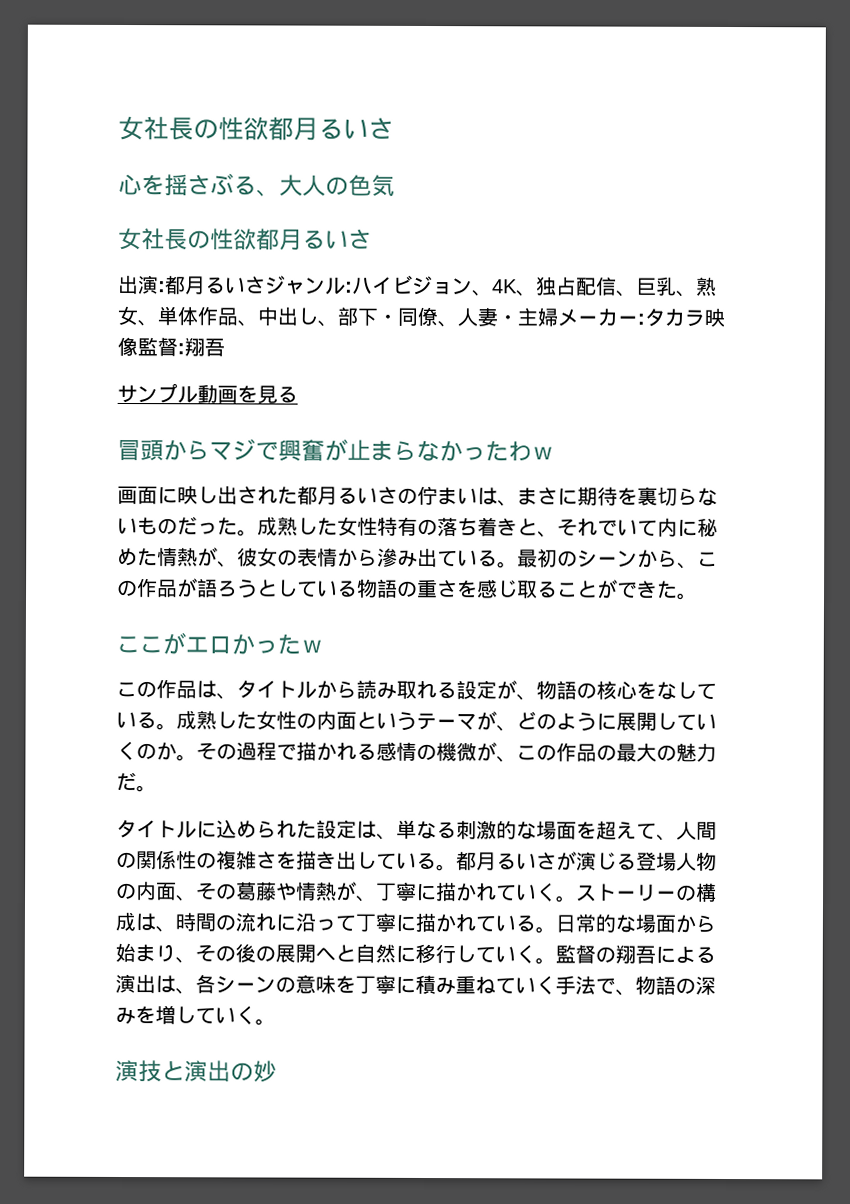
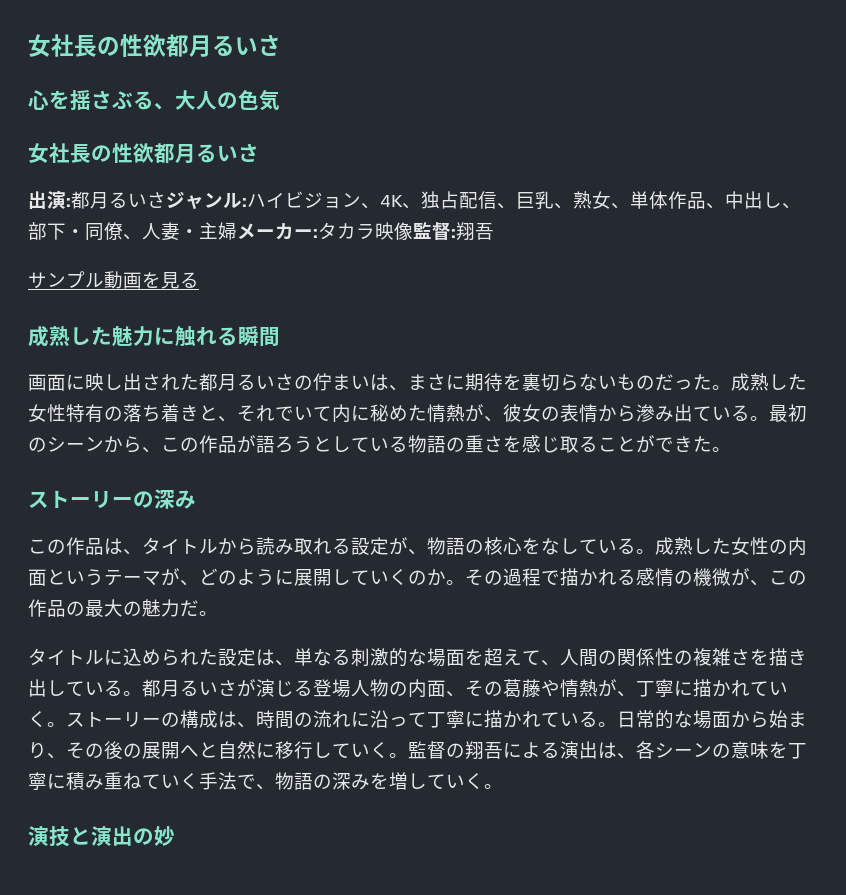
- 冒頭からマジで興奮が止まらなかったわｗ
+ 成熟した魅力に触れる瞬間
- ここがエロかったｗ
+ ストーリーの深み

